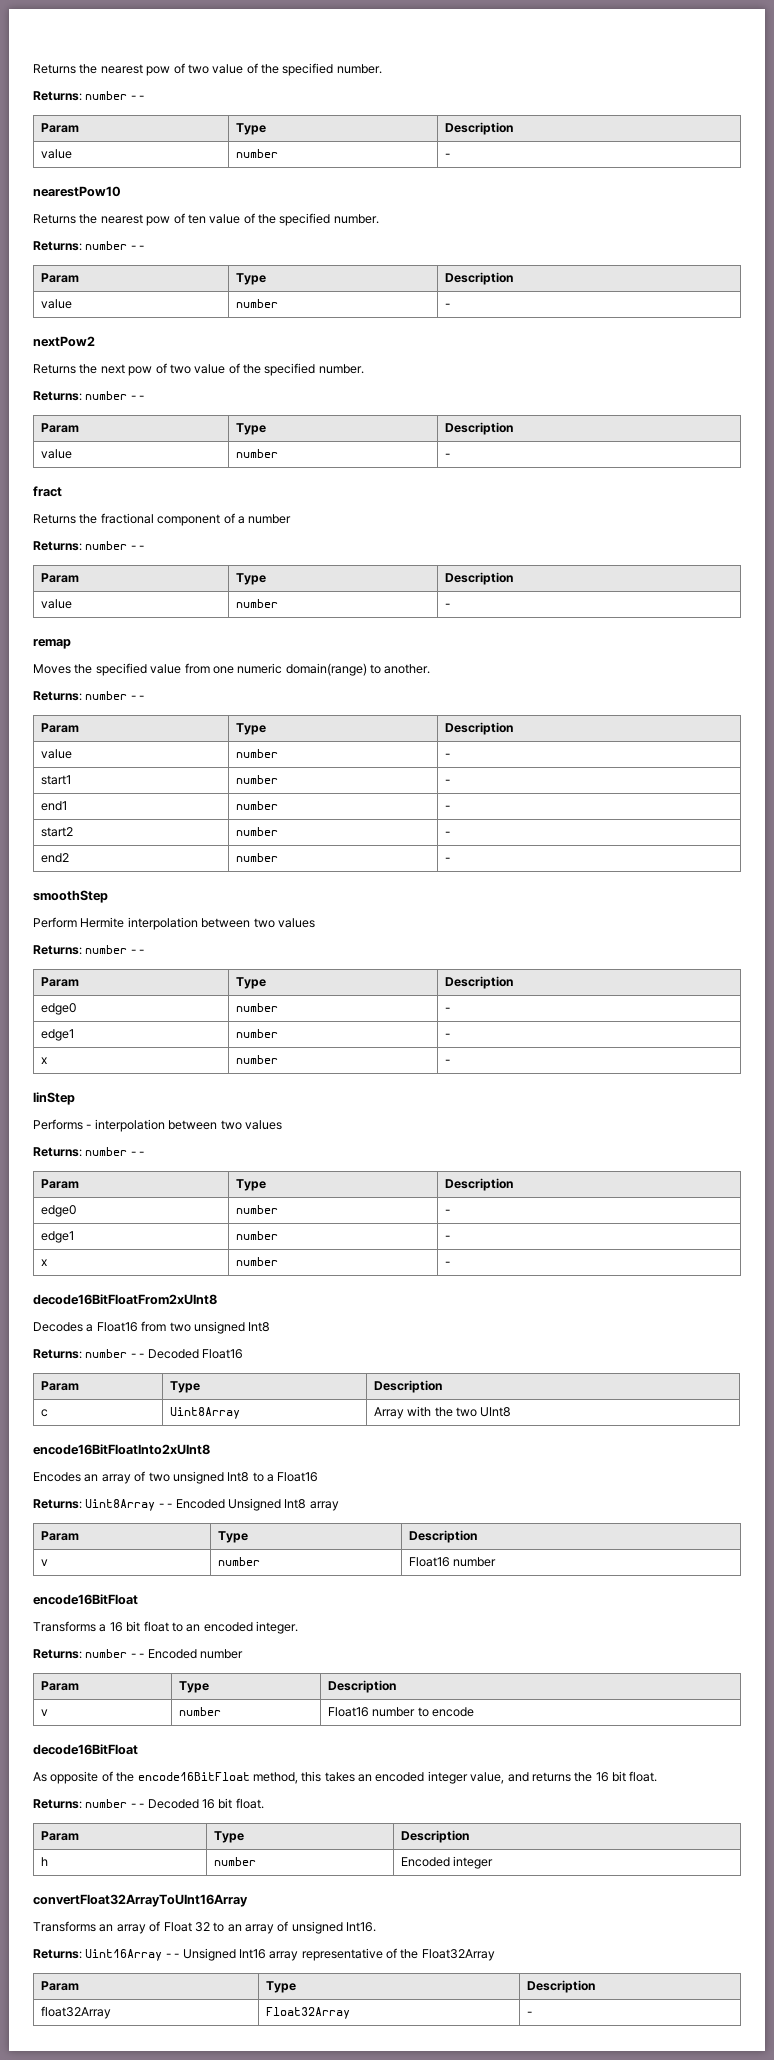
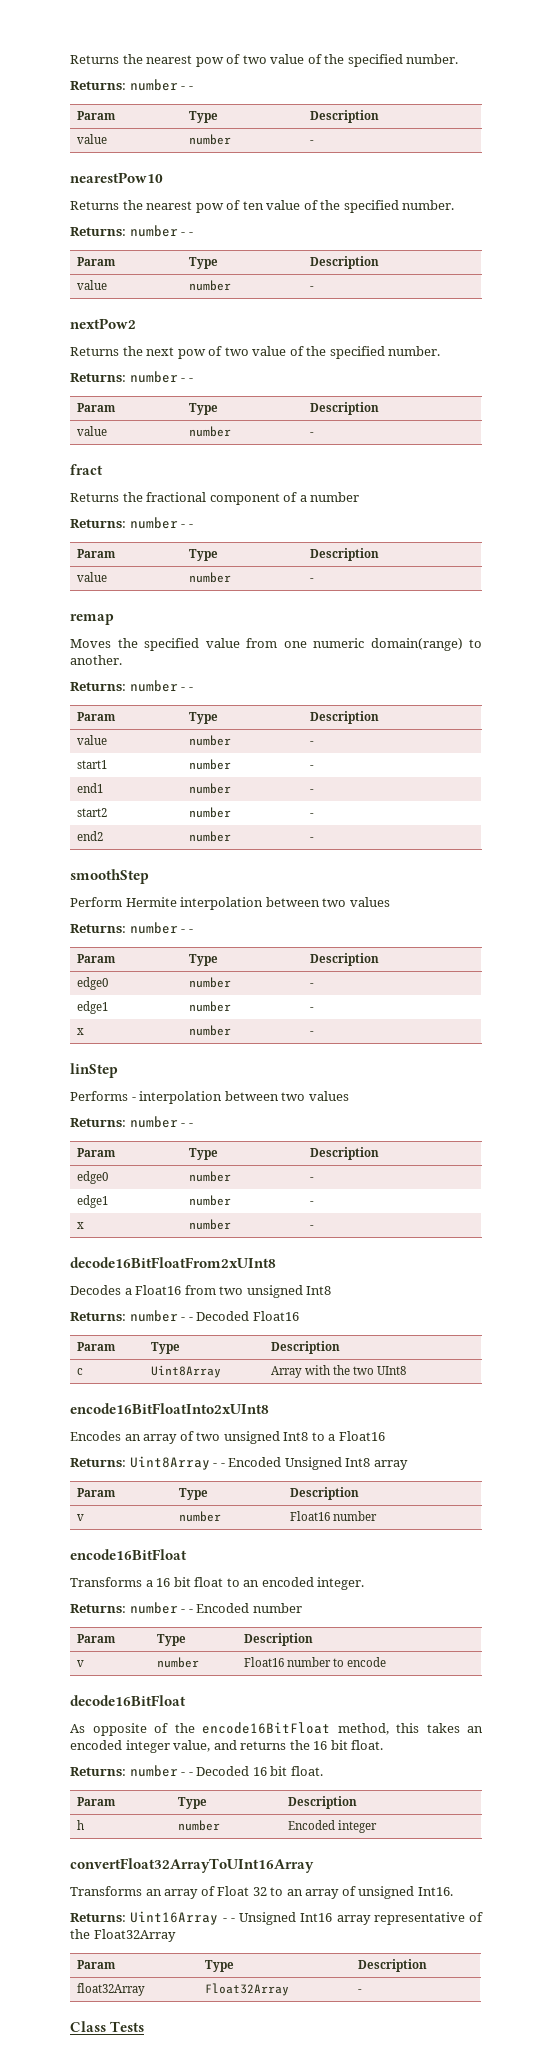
+ Class Tests

